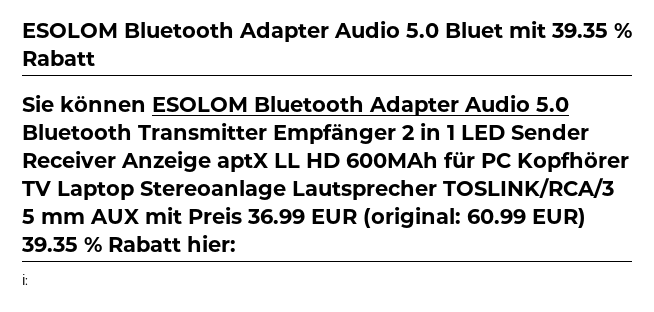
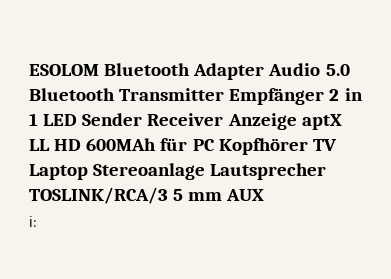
- ESOLOM Bluetooth Adapter Audio 5.0 Bluet mit 39.35 % Rabatt
- Sie können ESOLOM Bluetooth Adapter Audio 5.0 Bluetooth Transmitter Empfänger 2 in 1 LED Sender Receiver Anzeige aptX LL HD 600MAh für PC Kopfhörer TV Laptop Stereoanlage Lautsprecher TOSLINK/RCA/3 5 mm AUX mit Preis 36.99 EUR (original: 60.99 EUR) 39.35 % Rabatt hier:
+ ESOLOM Bluetooth Adapter Audio 5.0 Bluetooth Transmitter Empfänger 2 in 1 LED Sender Receiver Anzeige aptX LL HD 600MAh für PC Kopfhörer TV Laptop Stereoanlage Lautsprecher TOSLINK/RCA/3 5 mm AUX

